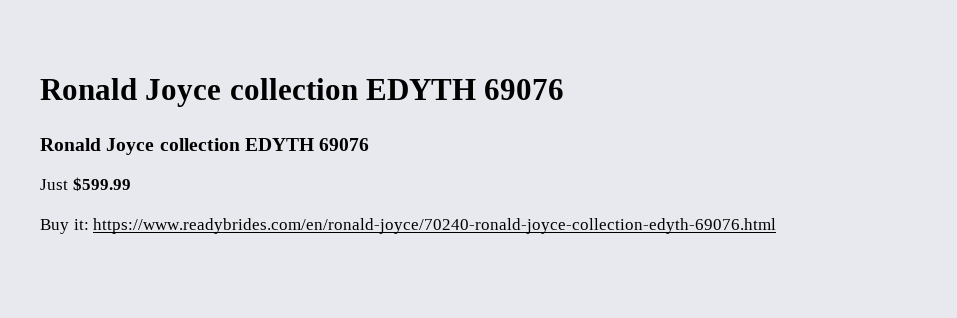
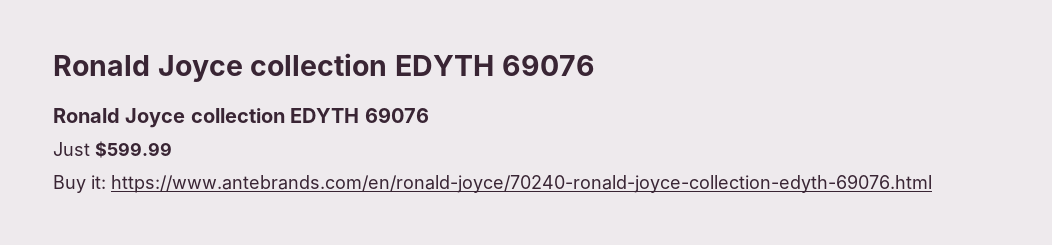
- Buy it: https://www.readybrides.com/en/ronald-joyce/70240-ronald-joyce-collection-edyth-69076.html
+ Buy it: https://www.antebrands.com/en/ronald-joyce/70240-ronald-joyce-collection-edyth-69076.html

